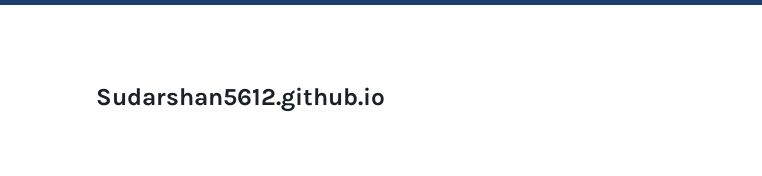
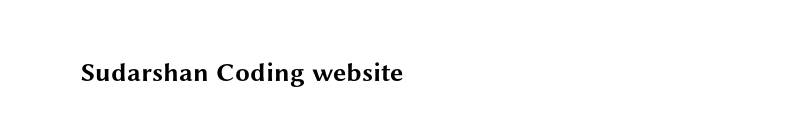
- Sudarshan5612.github.io
+ Sudarshan Coding website

